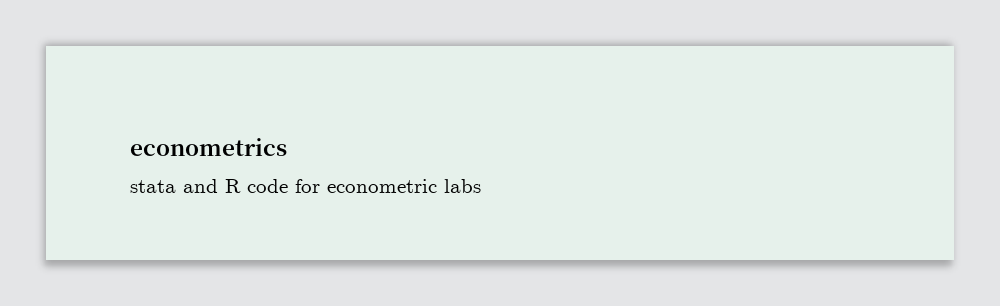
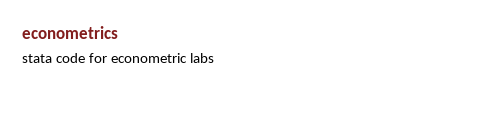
- stata and R code for econometric labs
+ stata code for econometric labs

